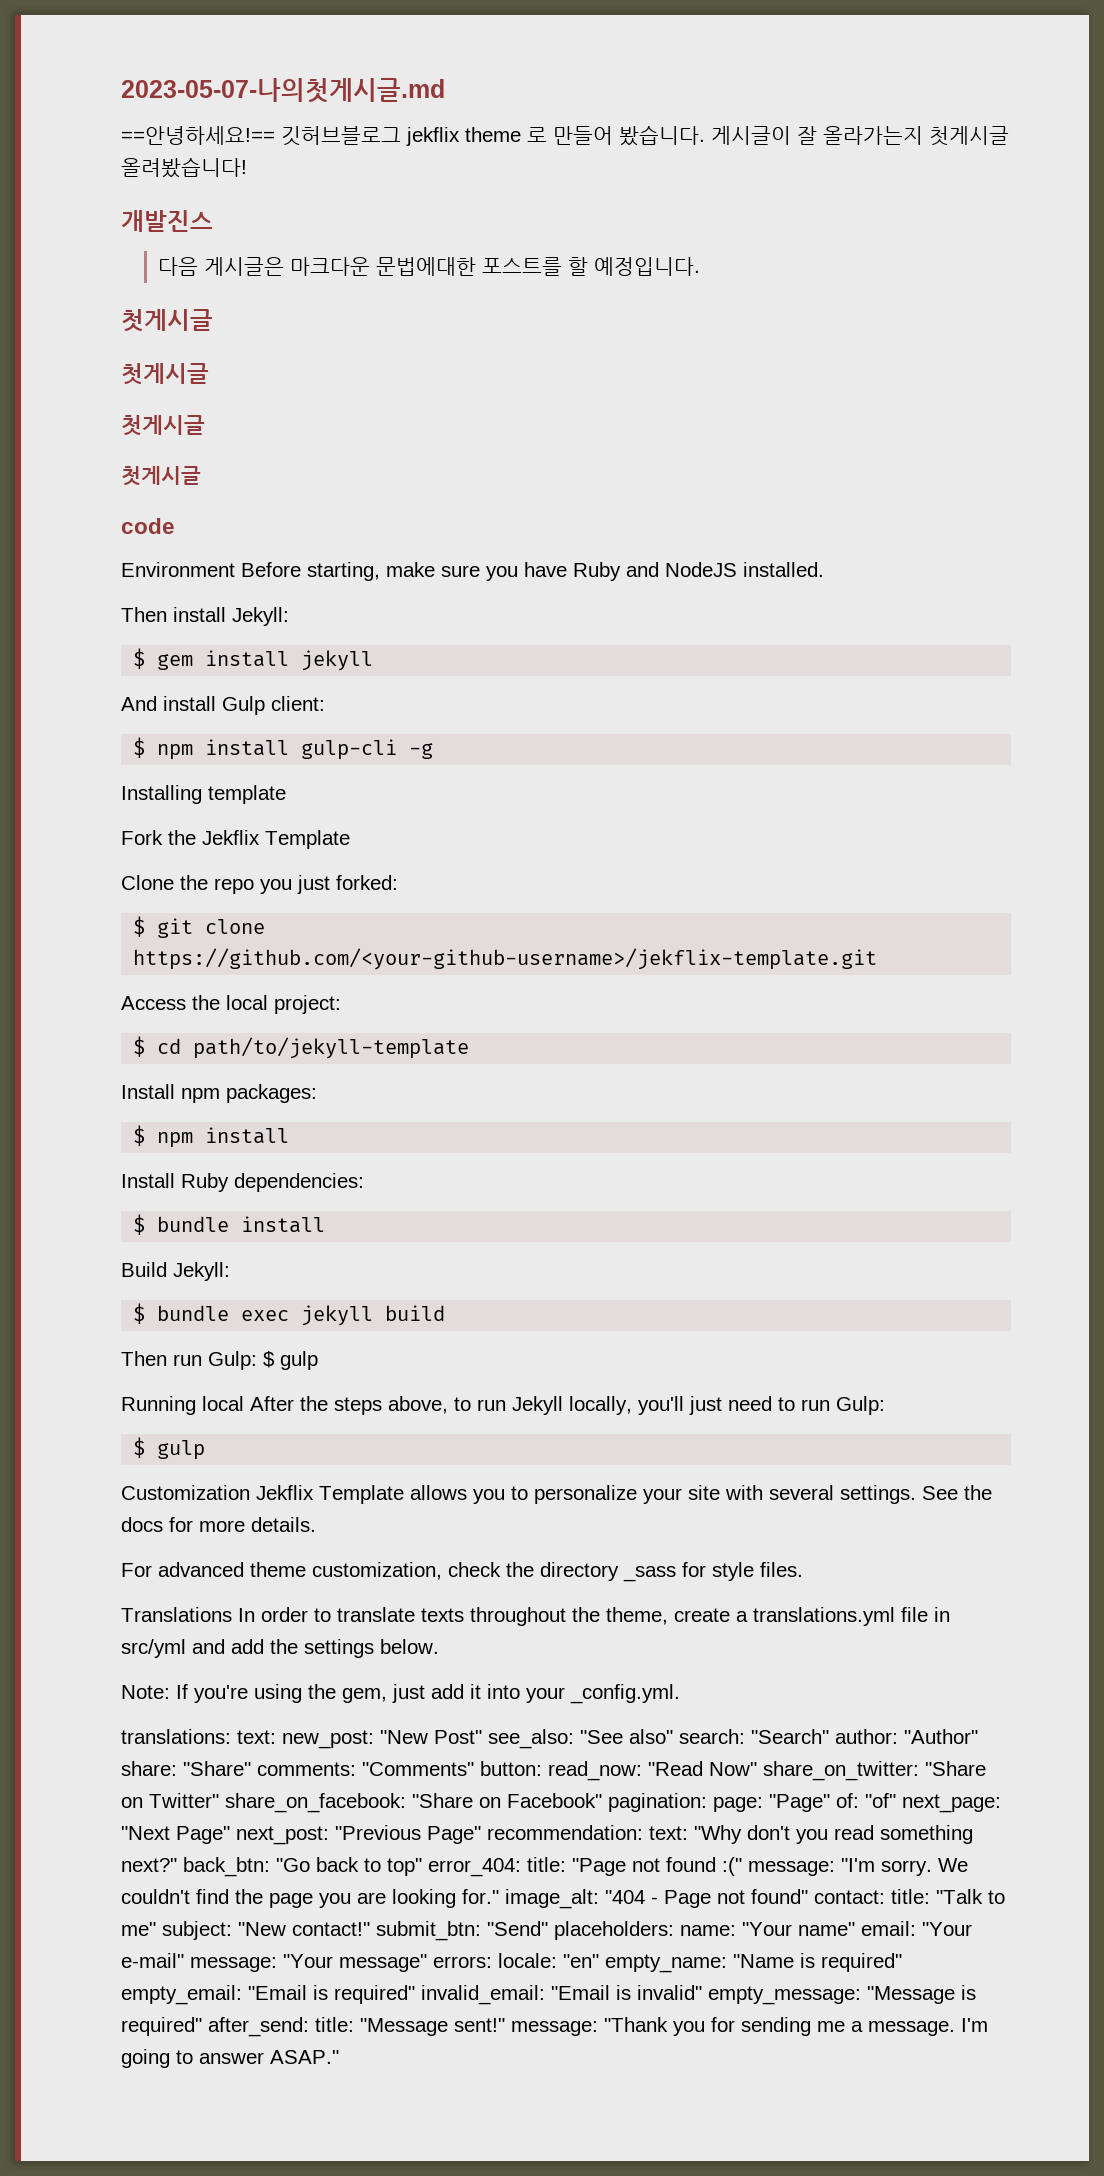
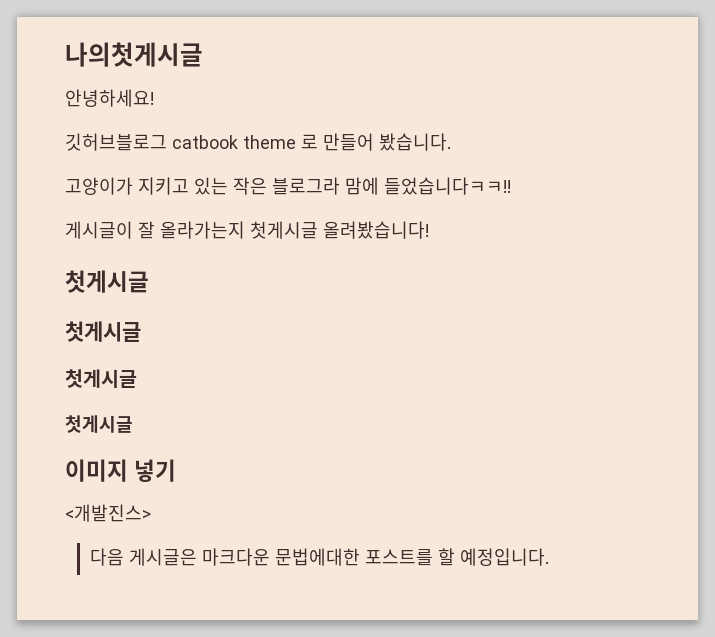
- 2023-05-07-나의첫게시글.md
- ==안녕하세요!== 깃허브블로그 jekflix theme 로 만들어 봤습니다. 게시글이 잘 올라가는지 첫게시글 올려봤습니다!
- 개발진스
- 다음 게시글은 마크다운 문법에대한 포스트를 할 예정입니다.
+ 나의첫게시글
+ 안녕하세요!
+ 깃허브블로그 catbook theme 로 만들어 봤습니다.
+ 고양이가 지키고 있는 작은 블로그라 맘에 들었습니다ㅋㅋ!!
+ 게시글이 잘 올라가는지 첫게시글 올려봤습니다!
  첫게시글
  첫게시글
  첫게시글
  첫게시글
- code
- Environment Before starting, make sure you have Ruby and NodeJS installed.
- Then install Jekyll:
- $ gem install jekyll
- And install Gulp client:
- $ npm install gulp-cli -g
- Installing template
- Fork the Jekflix Template
- Clone the repo you just forked:
- $ git clone https://github.com/<your-github-username>/jekflix-template.git
- Access the local project:
- $ cd path/to/jekyll-template
- Install npm packages:
- $ npm install
- Install Ruby dependencies:
- $ bundle install
- Build Jekyll:
- $ bundle exec jekyll build
- Then run Gulp: $ gulp
- Running local After the steps above, to run Jekyll locally, you'll just need to run Gulp:
- $ gulp
- Customization Jekflix Template allows you to personalize your site with several settings. See the docs for more details.
- For advanced theme customization, check the directory _sass for style files.
- Translations In order to translate texts throughout the theme, create a translations.yml file in src/yml and add the settings below.
- Note: If you're using the gem, just add it into your _config.yml.
- translations: text: new_post: "New Post" see_also: "See also" search: "Search" author: "Author" share: "Share" comments: "Comments" button: read_now: "Read Now" share_on_twitter: "Share on Twitter" share_on_facebook: "Share on Facebook" pagination: page: "Page" of: "of" next_page: "Next Page" next_post: "Previous Page" recommendation: text: "Why don't you read something next?" back_btn: "Go back to top" error_404: title: "Page not found :(" message: "I'm sorry. We couldn't find the page you are looking for." image_alt: "404 - Page not found" contact: title: "Talk to me" subject: "New contact!" submit_btn: "Send" placeholders: name: "Your name" email: "Your e-mail" message: "Your message" errors: locale: "en" empty_name: "Name is required" empty_email: "Email is required" invalid_email: "Email is invalid" empty_message: "Message is required" after_send: title: "Message sent!" message: "Thank you for sending me a message. I'm going to answer ASAP."
+ 이미지 넣기
+ <개발진스>
+ 다음 게시글은 마크다운 문법에대한 포스트를 할 예정입니다.

